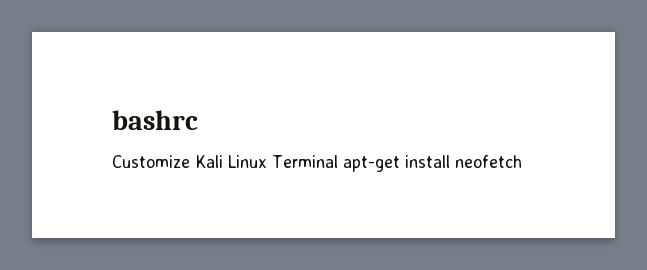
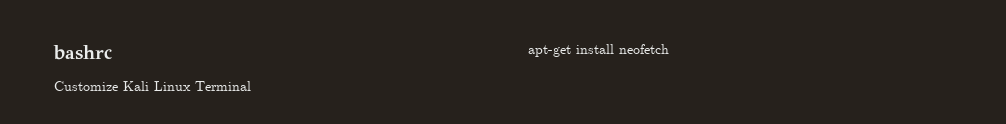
- Customize Kali Linux Terminal apt-get install neofetch
+ Customize Kali Linux Terminal
+ apt-get install neofetch

